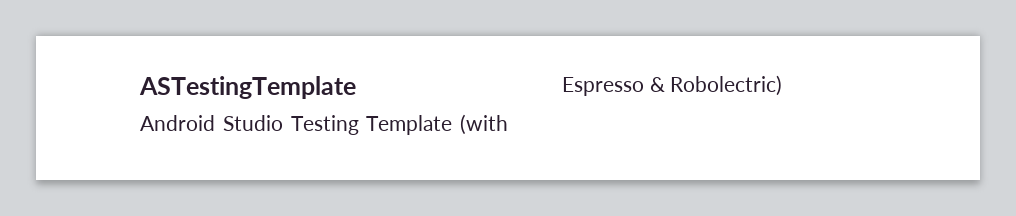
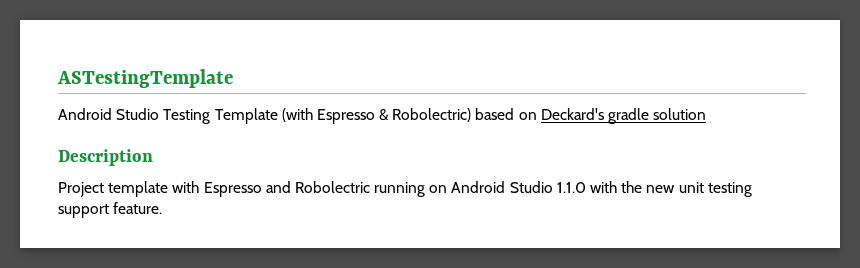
- Android Studio Testing Template (with Espresso & Robolectric)
+ Android Studio Testing Template (with Espresso & Robolectric) based on Deckard's gradle solution
+ Description
+ Project template with Espresso and Robolectric running on Android Studio 1.1.0 with the new unit testing support feature.

